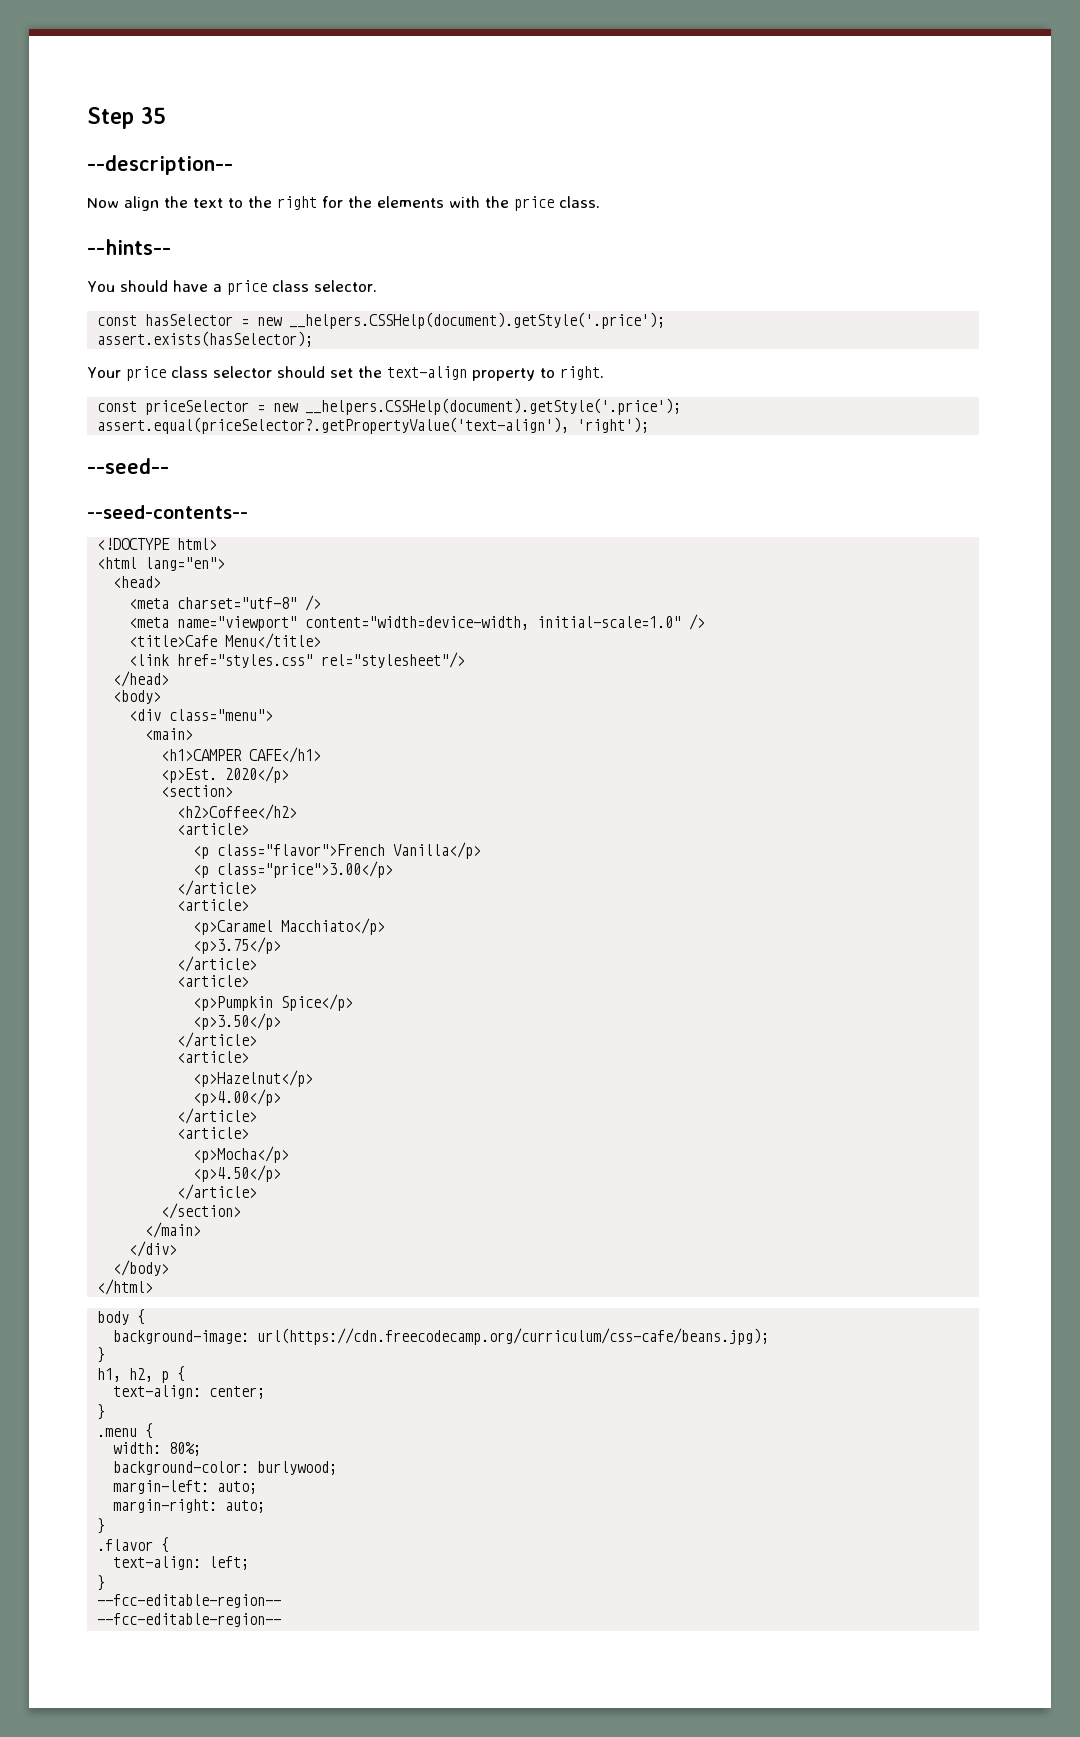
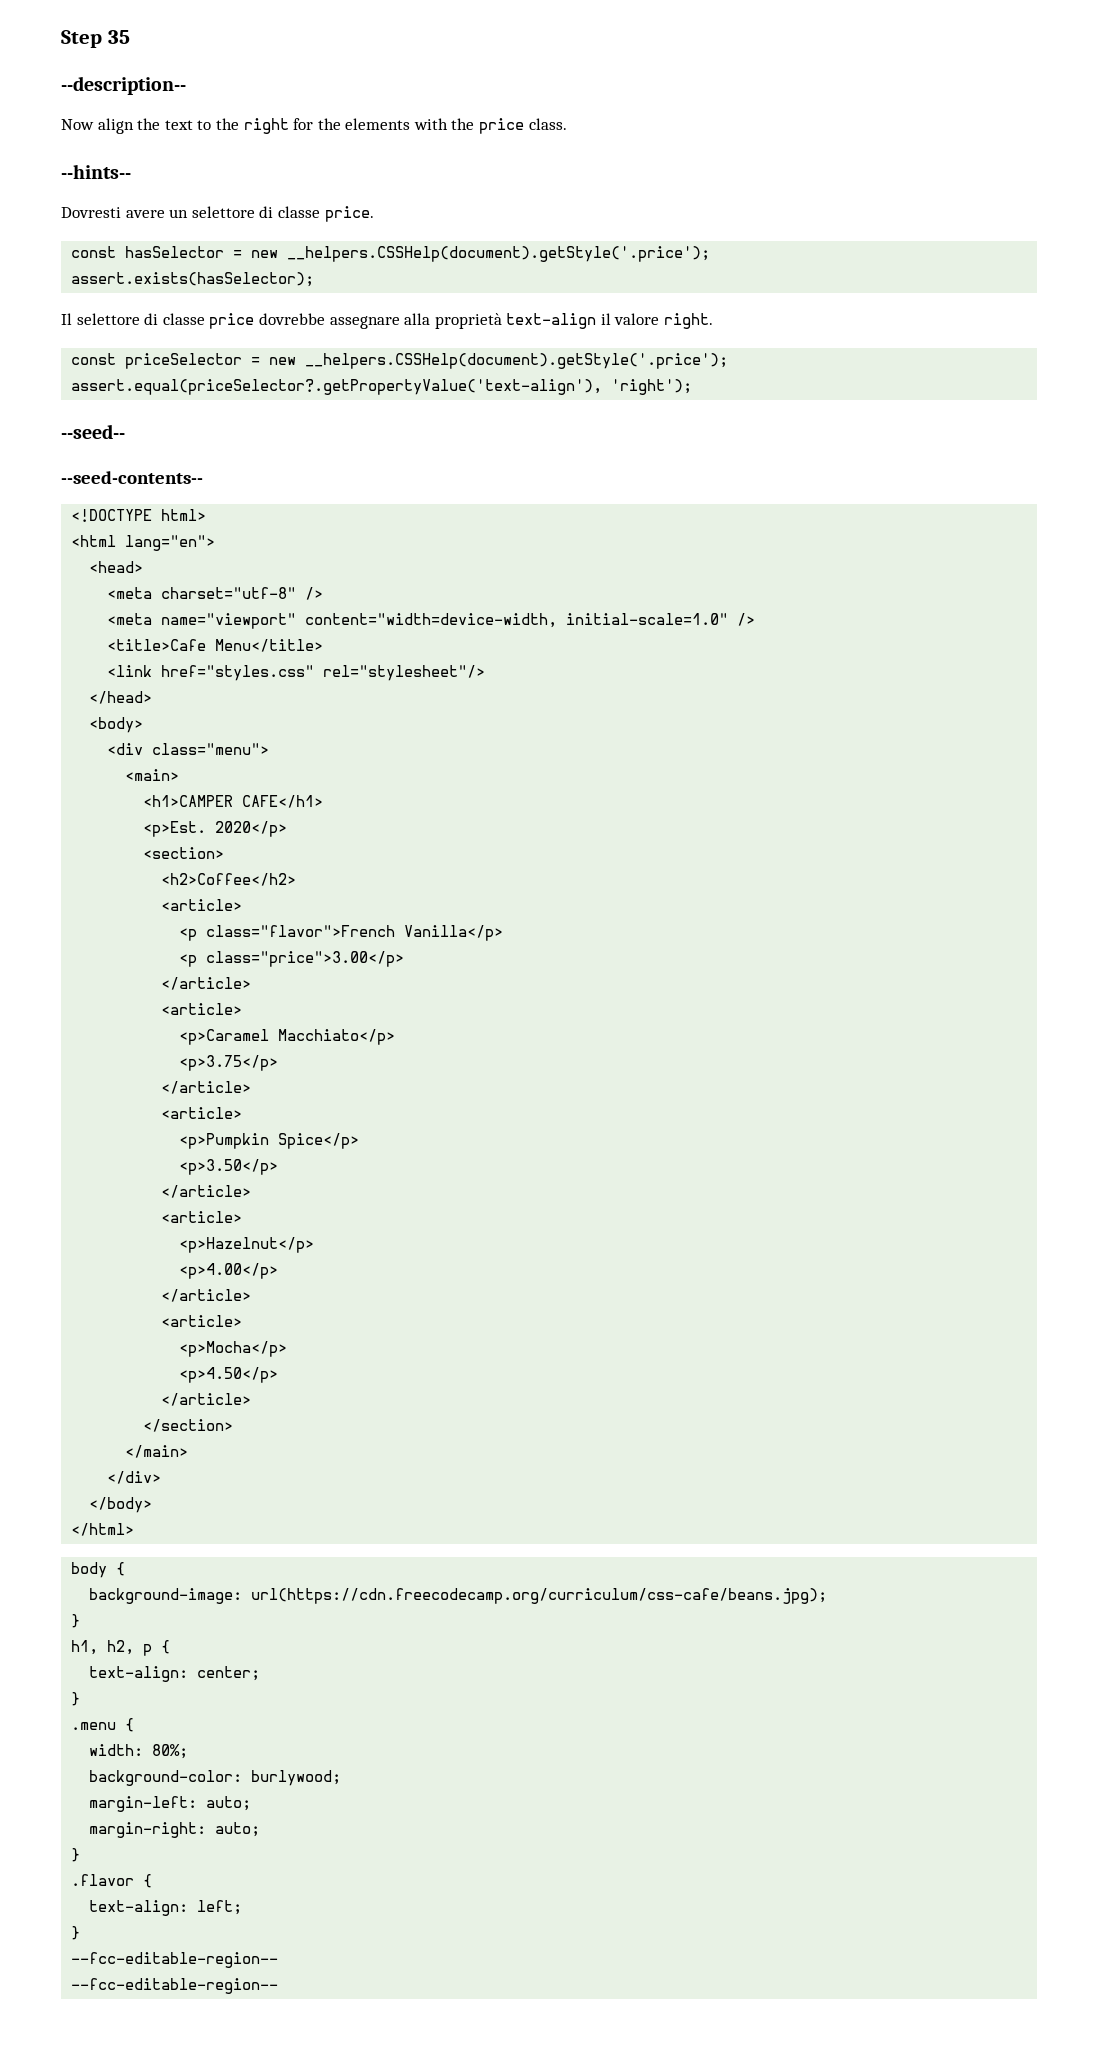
- You should have a price class selector.
+ Dovresti avere un selettore di classe price.
- Your price class selector should set the text-align property to right.
+ Il selettore di classe price dovrebbe assegnare alla proprietà text-align il valore right.

